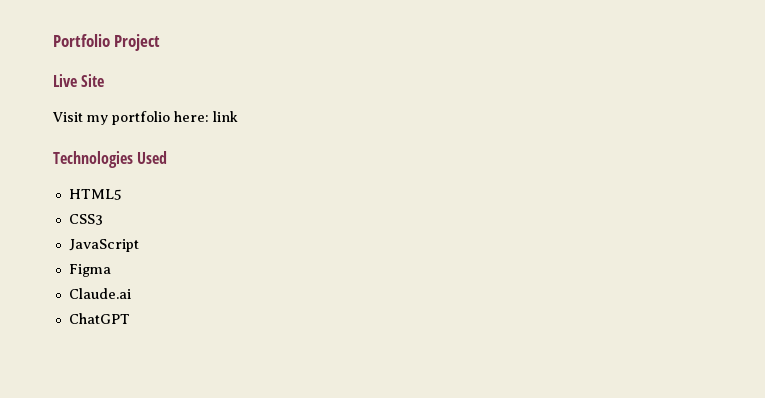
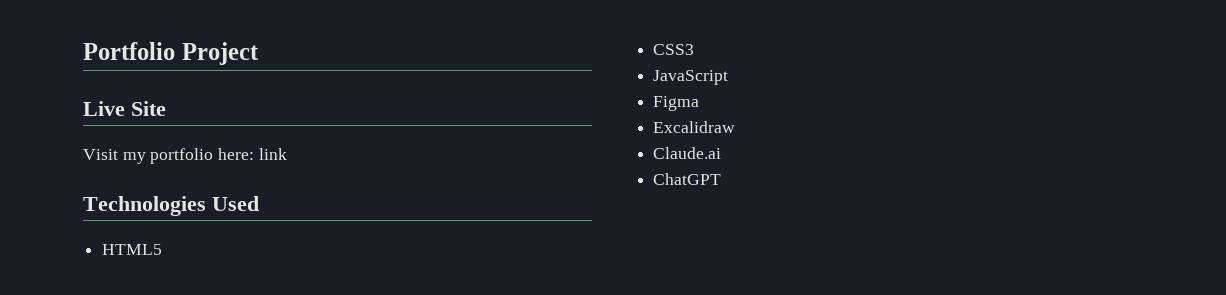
+ Excalidraw

